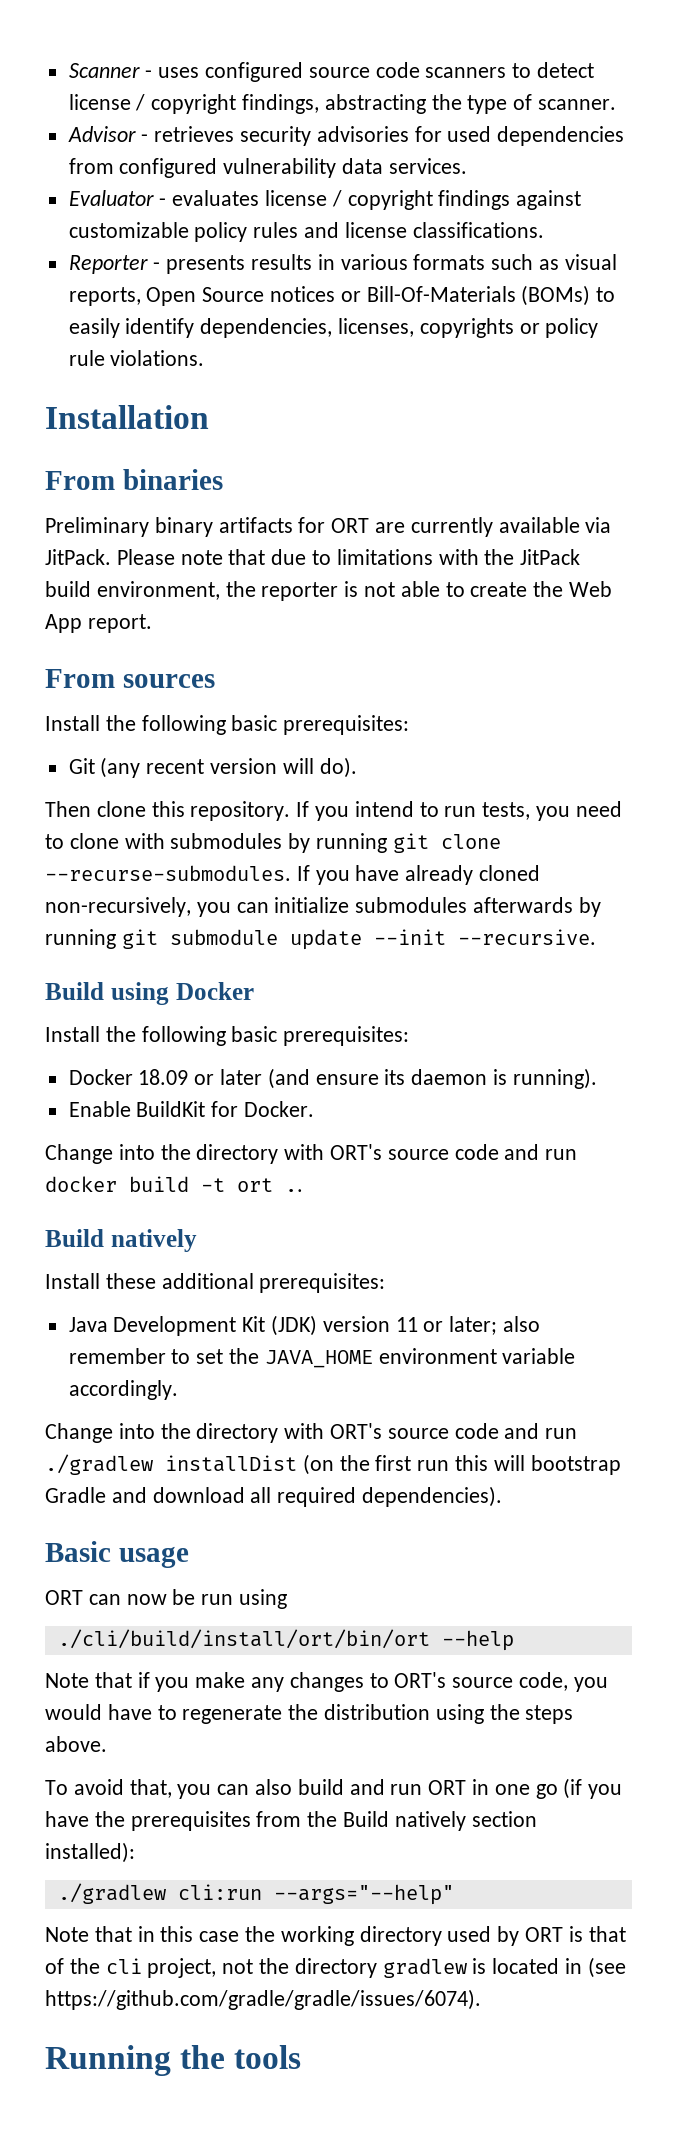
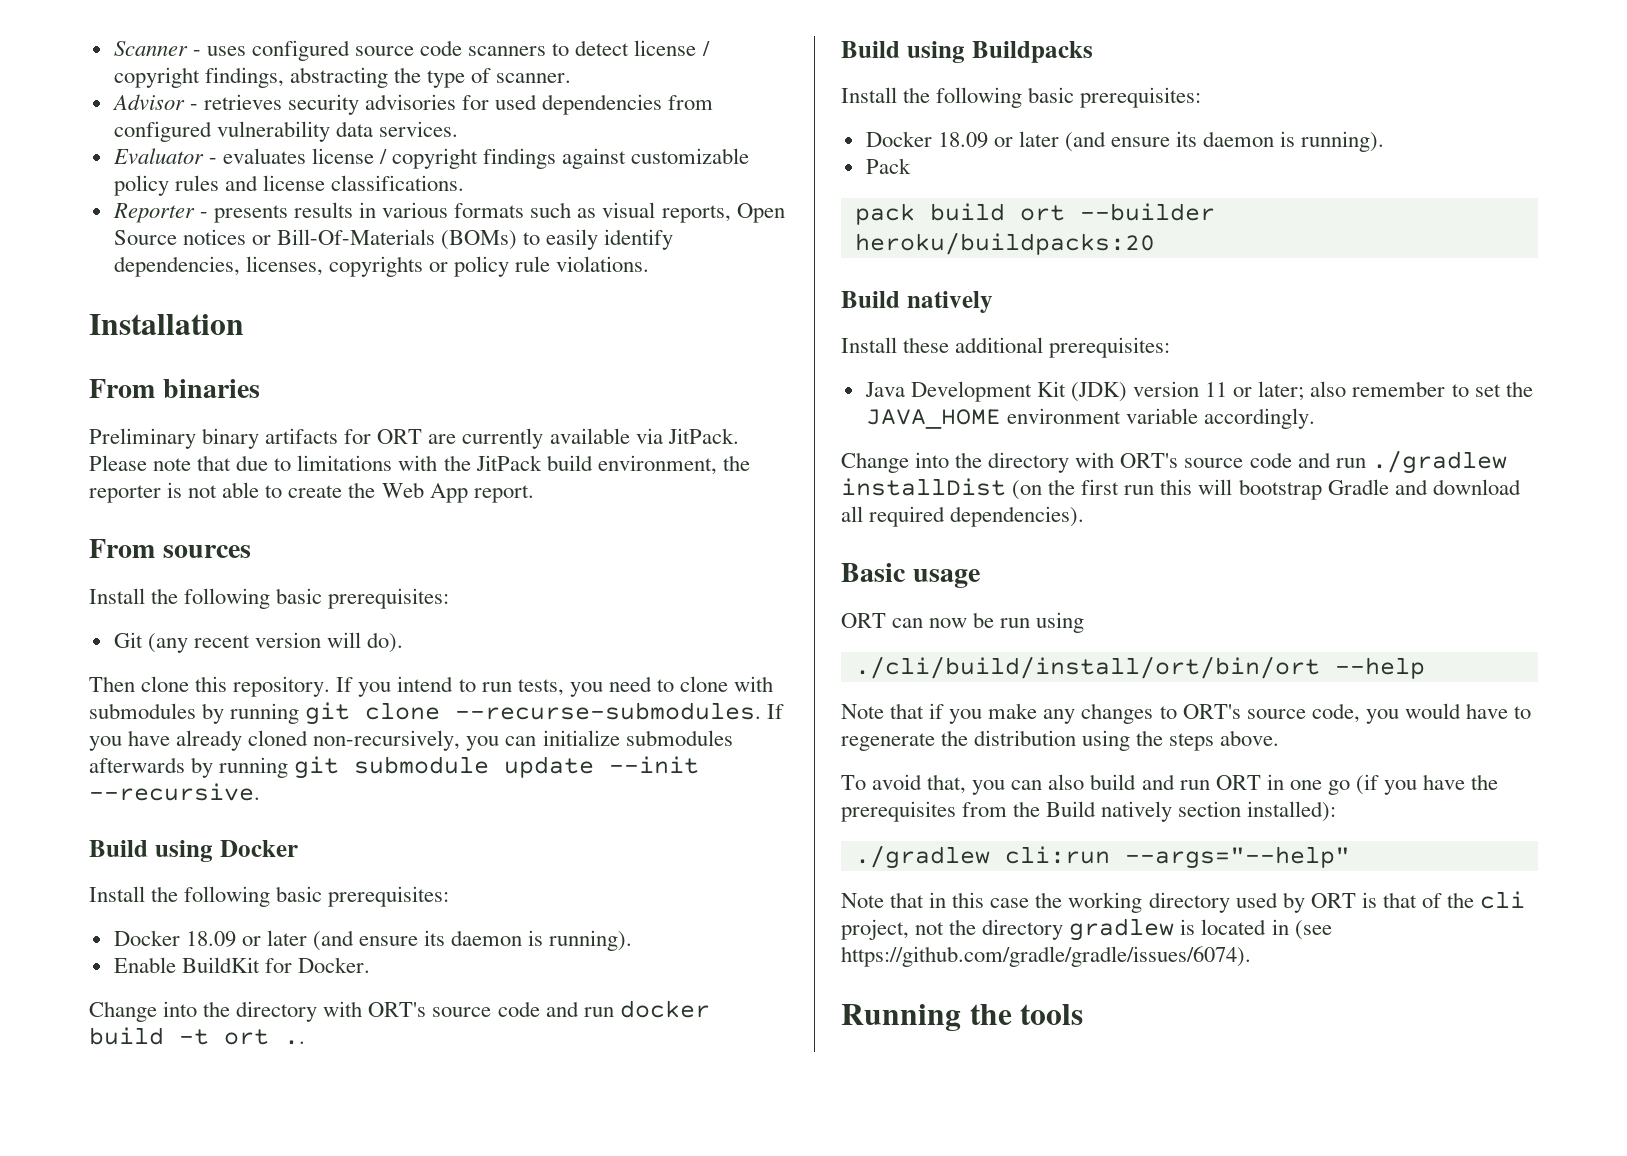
+ Build using Buildpacks
+ Install the following basic prerequisites:
+ Docker 18.09 or later (and ensure its daemon is running).
+ Pack
+ pack build ort --builder heroku/buildpacks:20

